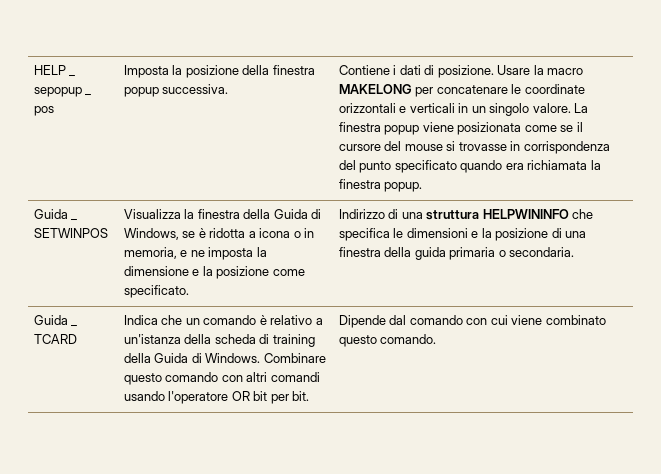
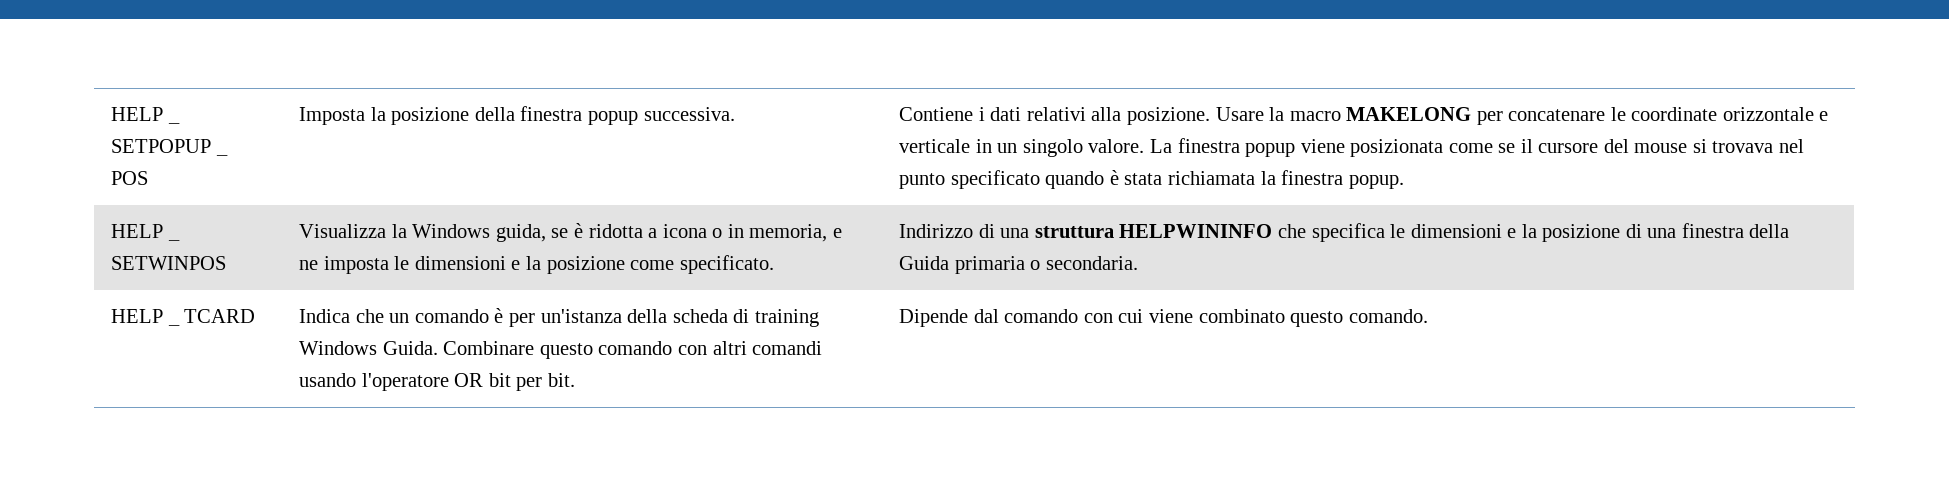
- HELP _ sepopup _ pos
+ HELP _ SETPOPUP _ POS
- Contiene i dati di posizione.
+ Contiene i dati relativi alla posizione.
- Usare la macro MAKELONG per concatenare le coordinate orizzontali e verticali in un singolo valore.
+ Usare la macro MAKELONG per concatenare le coordinate orizzontale e verticale in un singolo valore.
- La finestra popup viene posizionata come se il cursore del mouse si trovasse in corrispondenza del punto specificato quando era richiamata la finestra popup.
+ La finestra popup viene posizionata come se il cursore del mouse si trovava nel punto specificato quando è stata richiamata la finestra popup.
- Guida _ SETWINPOS
+ HELP _ SETWINPOS
- Visualizza la finestra della Guida di Windows, se è ridotta a icona o in memoria, e ne imposta la dimensione e la posizione come specificato.
+ Visualizza la Windows guida, se è ridotta a icona o in memoria, e ne imposta le dimensioni e la posizione come specificato.
- Indirizzo di una struttura HELPWININFO che specifica le dimensioni e la posizione di una finestra della guida primaria o secondaria.
+ Indirizzo di una struttura HELPWININFO che specifica le dimensioni e la posizione di una finestra della Guida primaria o secondaria.
- Guida _ TCARD | Indica che un comando è relativo a un'istanza della scheda di training della Guida di Windows. Combinare questo comando con altri comandi usando l'operatore OR bit per bit. | Dipende dal comando con cui viene combinato questo comando.
+ HELP _ TCARD | Indica che un comando è per un'istanza della scheda di training Windows Guida. Combinare questo comando con altri comandi usando l'operatore OR bit per bit. | Dipende dal comando con cui viene combinato questo comando.

